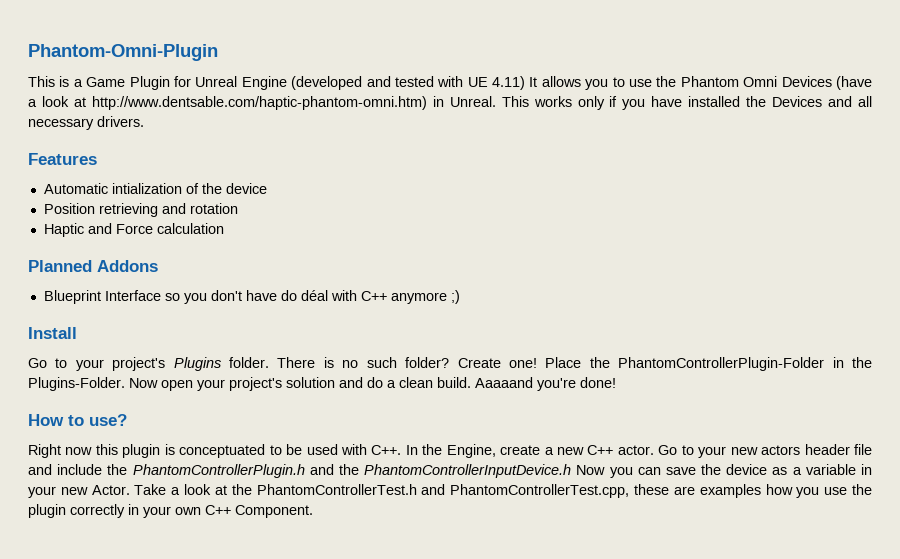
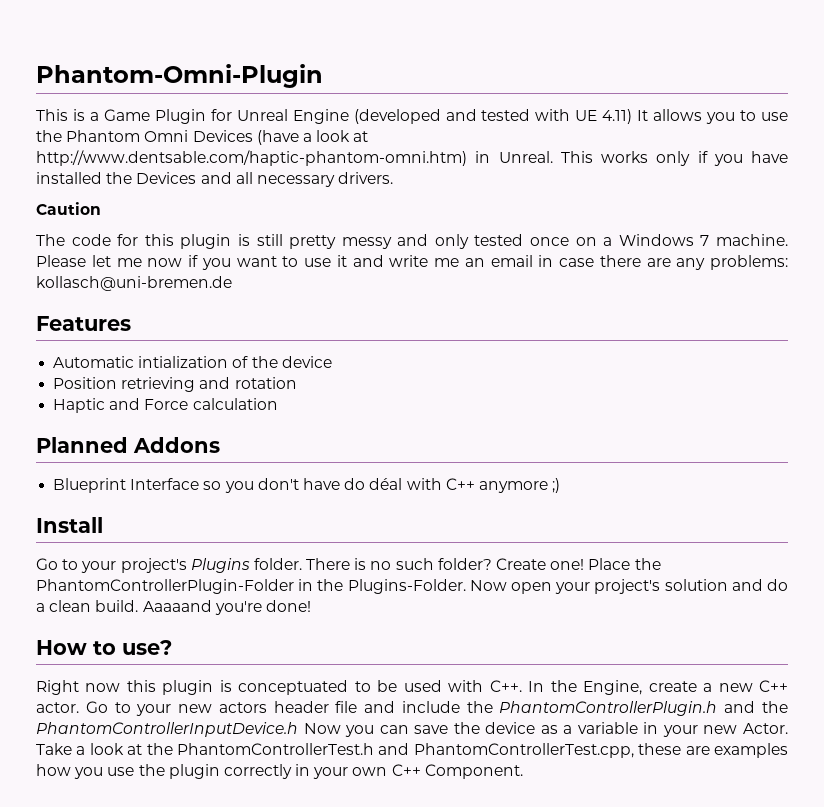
+ Caution
+ The code for this plugin is still pretty messy and only tested once on a Windows 7 machine. Please let me now if you want to use it and write me an email in case there are any problems: kollasch@uni-bremen.de

